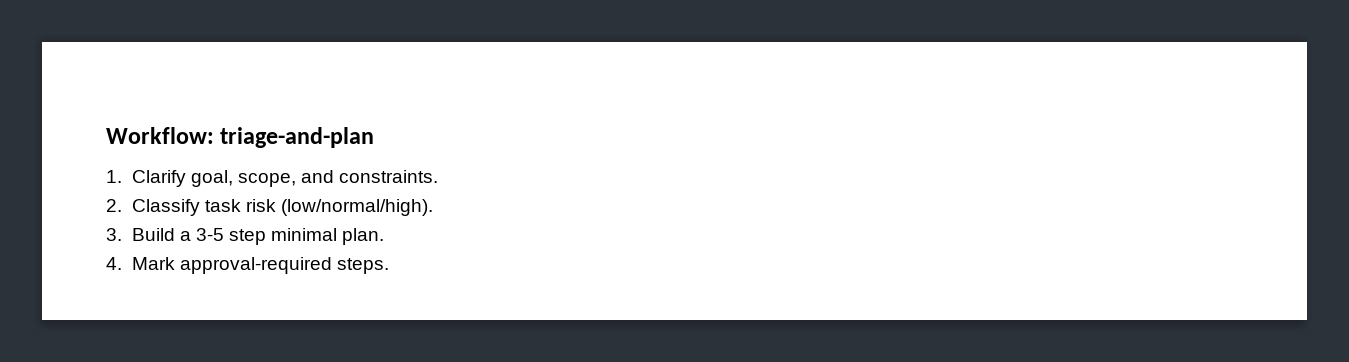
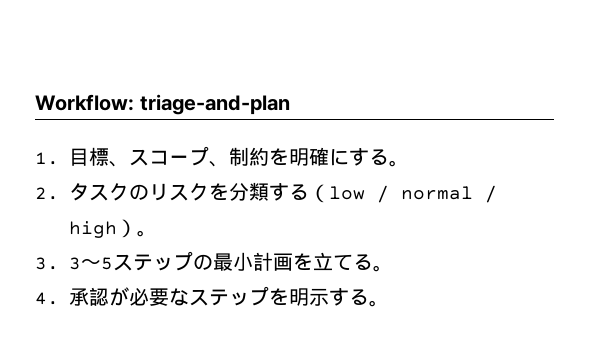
- 1. Clarify goal, scope, and constraints.
- 2. Classify task risk (low/normal/high).
- 3. Build a 3-5 step minimal plan.
- 4. Mark approval-required steps.
+ 1.目標、スコープ、制約を明確にする。
+ 2.タスクのリスクを分類する（low / normal / high）。
+ 3. 3〜5ステップの最小計画を立てる。
+ 4.承認が必要なステップを明示する。

